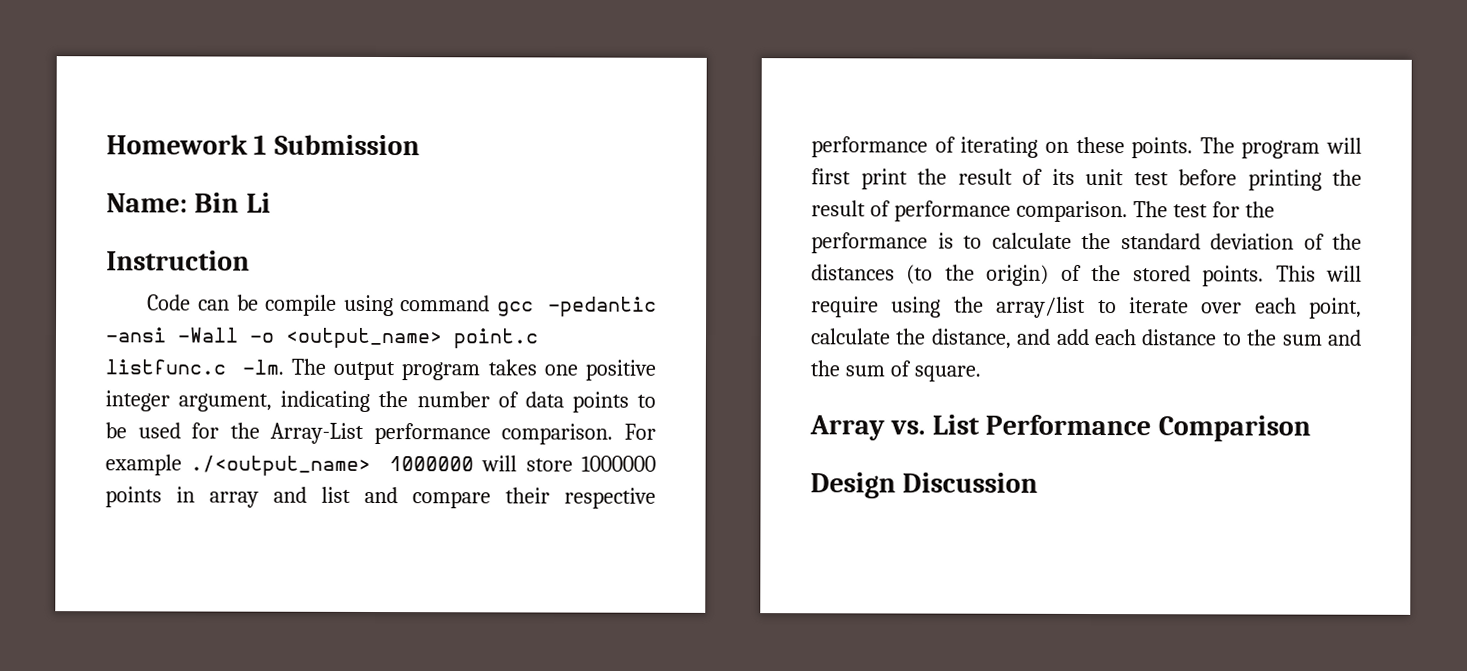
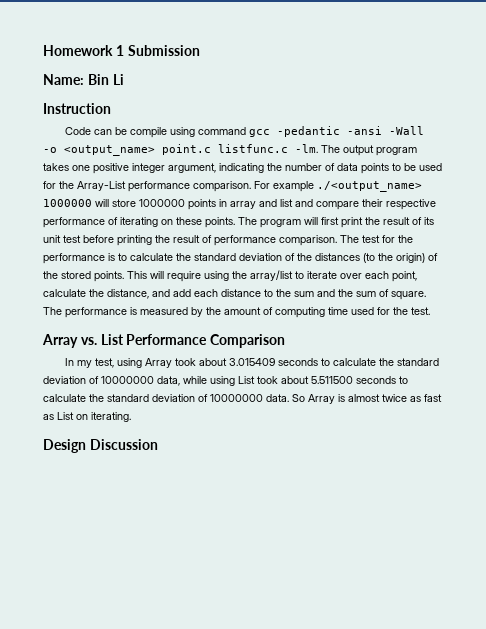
+ The performance is measured by the amount of computing time used for the test.
+ In my test, using Array took about 3.015409 seconds to calculate the standard deviation of 10000000 data, while using List took about 5.511500 seconds to calculate the standard deviation of 10000000 data. So Array is almost twice as fast as List on iterating.

